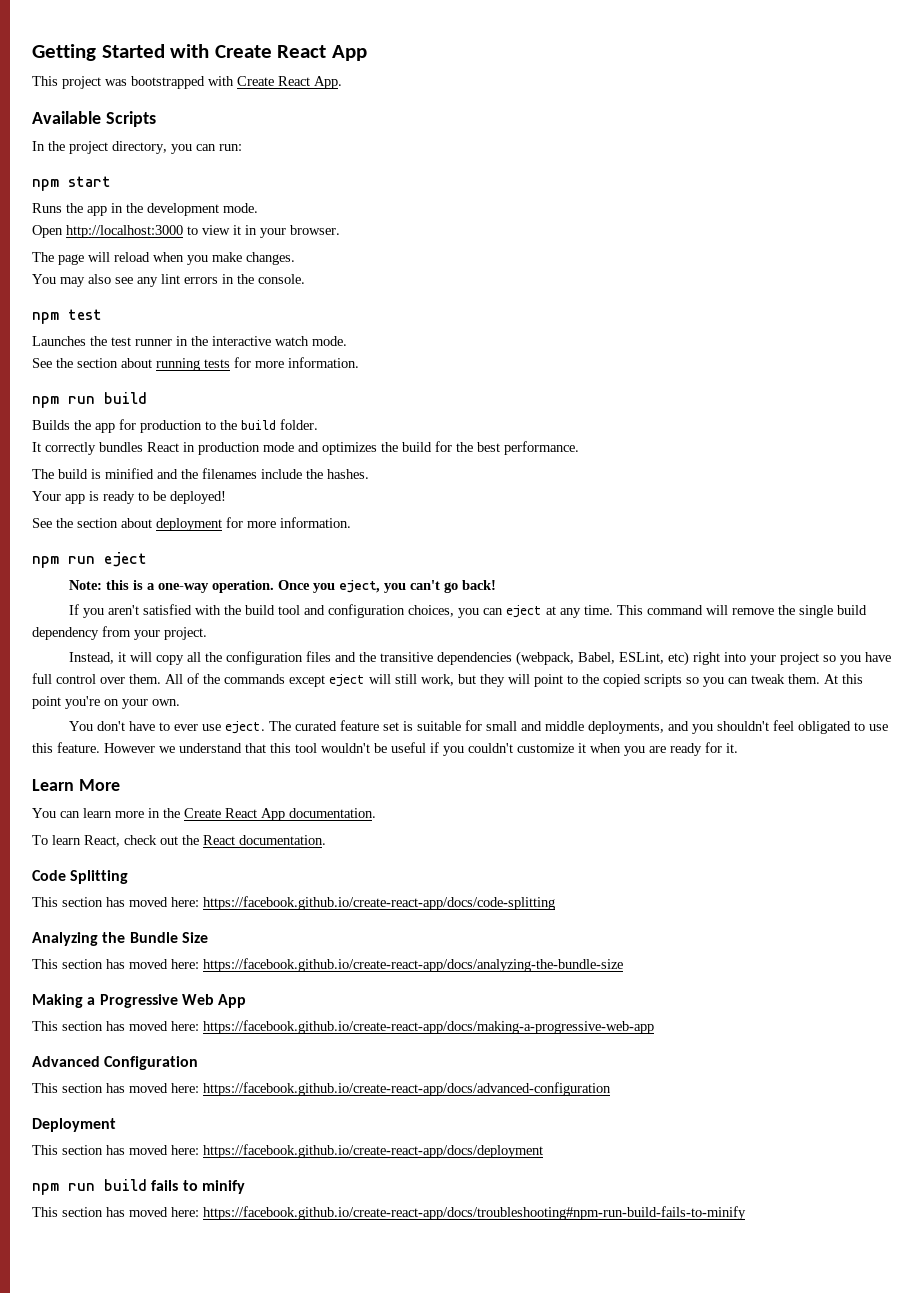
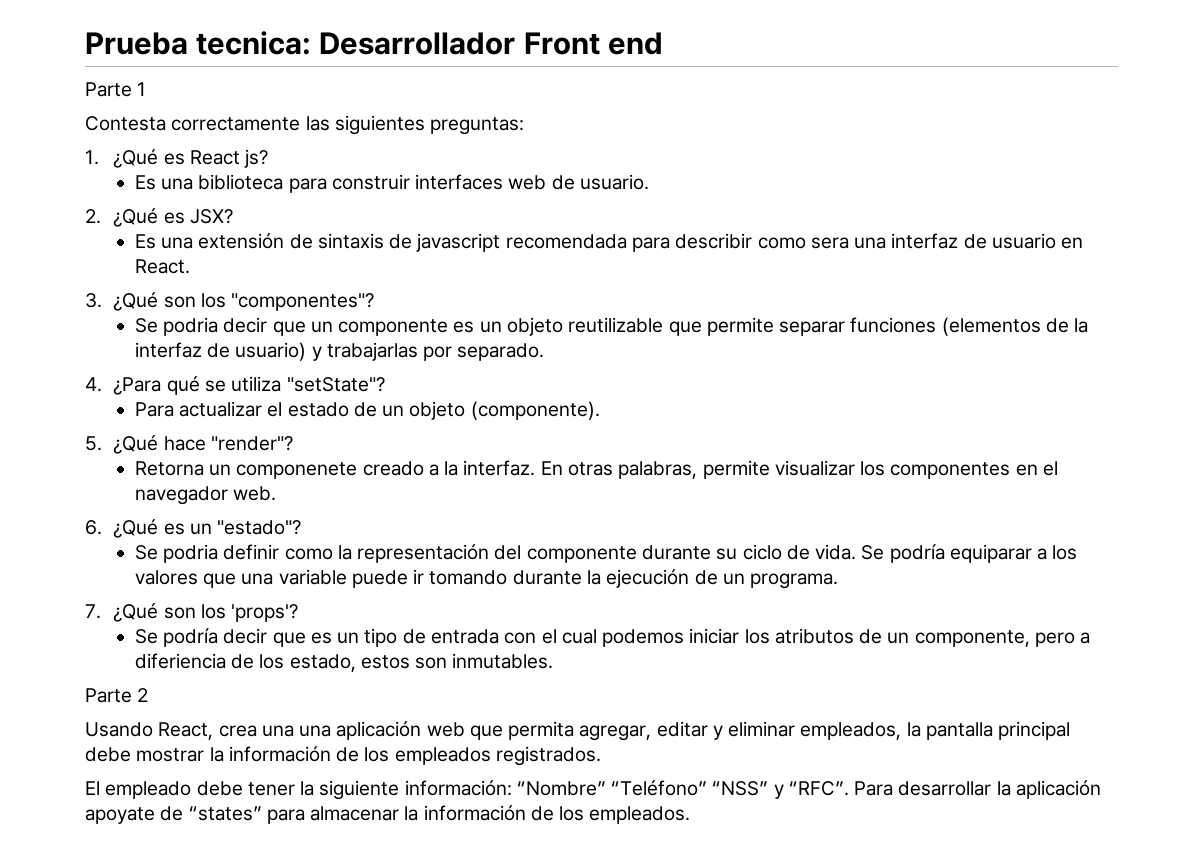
- Getting Started with Create React App
- This project was bootstrapped with Create React App.
- Available Scripts
- In the project directory, you can run:
- npm start
- Runs the app in the development mode.
- Open http://localhost:3000 to view it in your browser.
- The page will reload when you make changes.
- You may also see any lint errors in the console.
- npm test
- Launches the test runner in the interactive watch mode.
- See the section about running tests for more information.
- npm run build
- Builds the app for production to the build folder.
- It correctly bundles React in production mode and optimizes the build for the best performance.
- The build is minified and the filenames include the hashes.
- Your app is ready to be deployed!
- See the section about deployment for more information.
- npm run eject
- Note: this is a one-way operation. Once you eject, you can't go back!
- If you aren't satisfied with the build tool and configuration choices, you can eject at any time. This command will remove the single build dependency from your project.
- Instead, it will copy all the configuration files and the transitive dependencies (webpack, Babel, ESLint, etc) right into your project so you have full control over them. All of the commands except eject will still work, but they will point to the copied scripts so you can tweak them. At this point you're on your own.
- You don't have to ever use eject. The curated feature set is suitable for small and middle deployments, and you shouldn't feel obligated to use this feature. However we understand that this tool wouldn't be useful if you couldn't customize it when you are ready for it.
- Learn More
- You can learn more in the Create React App documentation.
- To learn React, check out the React documentation.
- Code Splitting
- This section has moved here: https://facebook.github.io/create-react-app/docs/code-splitting
- Analyzing the Bundle Size
- This section has moved here: https://facebook.github.io/create-react-app/docs/analyzing-the-bundle-size
- Making a Progressive Web App
- This section has moved here: https://facebook.github.io/create-react-app/docs/making-a-progressive-web-app
- Advanced Configuration
- This section has moved here: https://facebook.github.io/create-react-app/docs/advanced-configuration
- Deployment
- This section has moved here: https://facebook.github.io/create-react-app/docs/deployment
- npm run build fails to minify
- This section has moved here: https://facebook.github.io/create-react-app/docs/troubleshooting#npm-run-build-fails-to-minify
+ Prueba tecnica: Desarrollador Front end
+ Parte 1
+ Contesta correctamente las siguientes preguntas:
+ 1. ¿Qué es React js?
+ Es una biblioteca para construir interfaces web de usuario.
+ 2. ¿Qué es JSX?
+ Es una extensión de sintaxis de javascript recomendada para describir como sera una interfaz de usuario en React.
+ 3. ¿Qué son los "componentes"?
+ Se podria decir que un componente es un objeto reutilizable que permite separar funciones (elementos de la interfaz de usuario) y trabajarlas por separado.
+ 4. ¿Para qué se utiliza "setState"?
+ Para actualizar el estado de un objeto (componente).
+ 5. ¿Qué hace "render"?
+ Retorna un componenete creado a la interfaz. En otras palabras, permite visualizar los componentes en el navegador web.
+ 6. ¿Qué es un "estado"?
+ Se podria definir como la representación del componente durante su ciclo de vida. Se podría equiparar a los valores que una variable puede ir tomando durante la ejecución de un programa.
+ 7. ¿Qué son los 'props'?
+ Se podría decir que es un tipo de entrada con el cual podemos iniciar los atributos de un componente, pero a diferiencia de los estado, estos son inmutables.
+ Parte 2
+ Usando React, crea una una aplicación web que permita agregar, editar y eliminar empleados, la pantalla principal debe mostrar la información de los empleados registrados.
+ El empleado debe tener la siguiente información: “Nombre” “Teléfono” “NSS” y “RFC”. Para desarrollar la aplicación apoyate de “states” para almacenar la información de los empleados.

